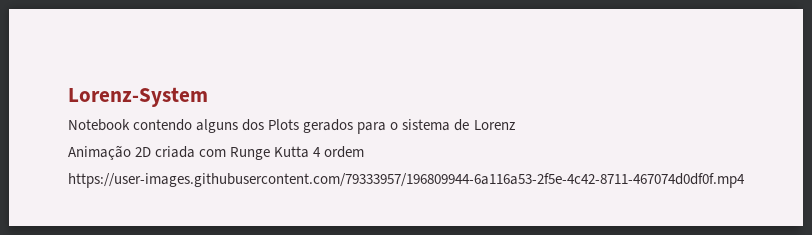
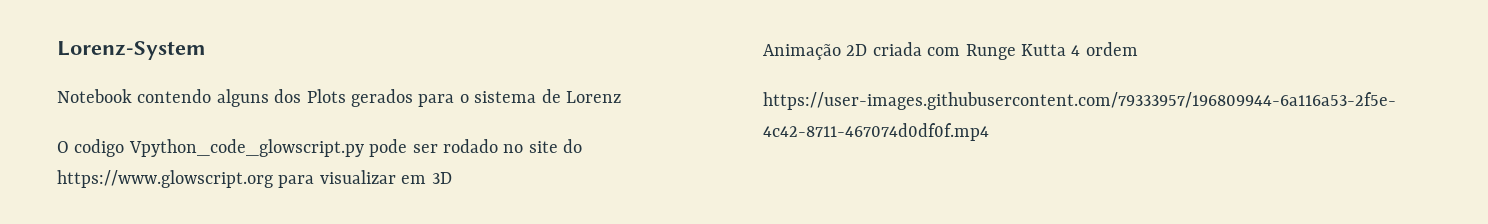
+ O codigo Vpython_code_glowscript.py pode ser rodado no site do https://www.glowscript.org para visualizar em 3D

